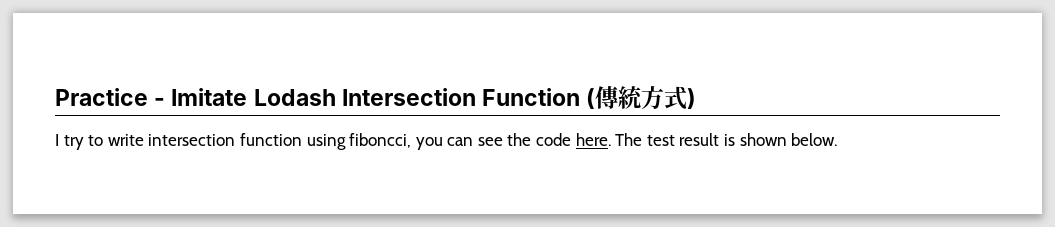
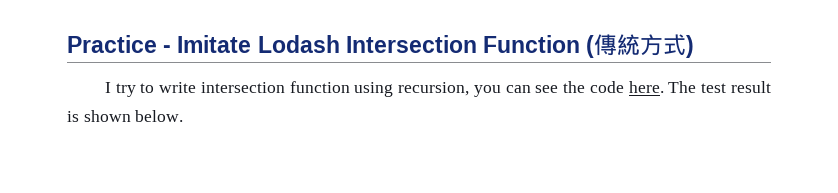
- I try to write intersection function using fiboncci, you can see the code here.
+ I try to write intersection function using recursion, you can see the code here.

